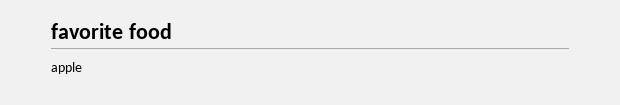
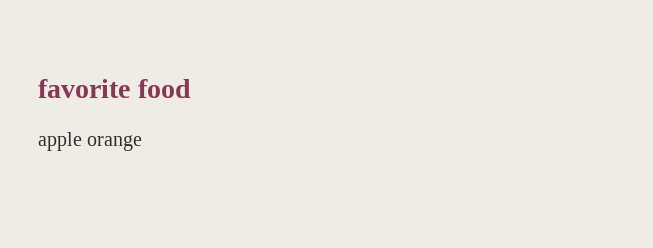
- apple
+ apple orange

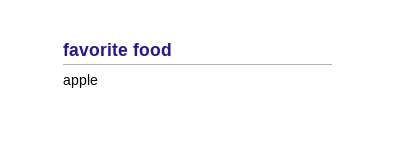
- apple orange
+ apple

